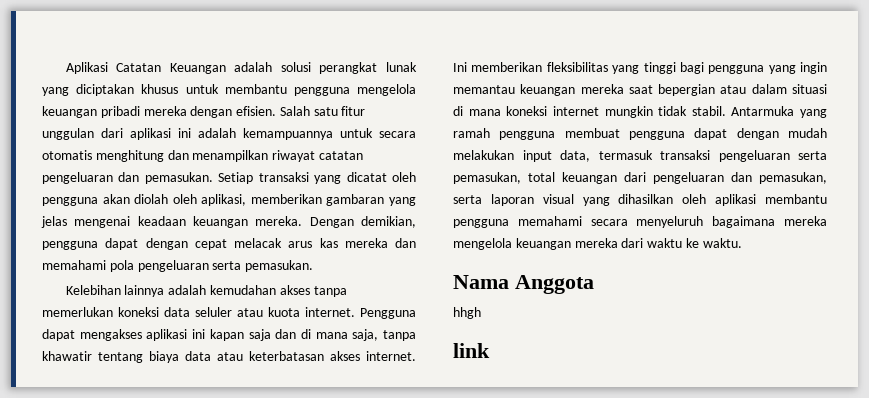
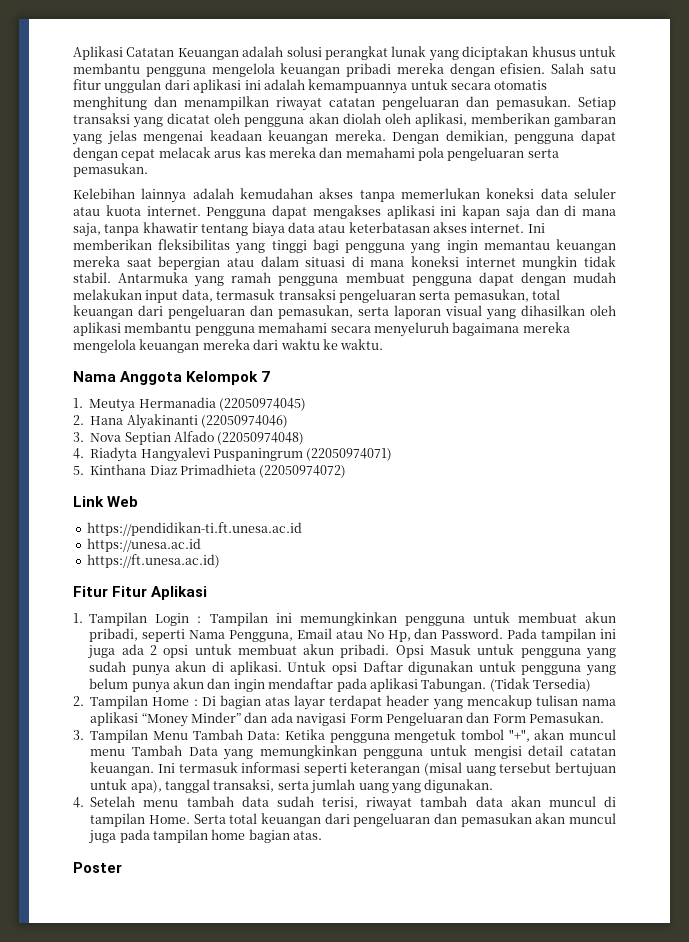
- Nama Anggota
- hhgh
- link
+ Nama Anggota Kelompok 7
+ 1. Meutya Hermanadia (22050974045)
+ 2. Hana Alyakinanti (22050974046)
+ 3. Nova Septian Alfado (22050974048)
+ 4. Riadyta Hangyalevi Puspaningrum (22050974071)
+ 5. Kinthana Diaz Primadhieta (22050974072)
+ Link Web
+ https://pendidikan-ti.ft.unesa.ac.id
+ https://unesa.ac.id
+ https://ft.unesa.ac.id)
+ Fitur Fitur Aplikasi
+ 1. Tampilan Login : Tampilan ini memungkinkan pengguna untuk membuat akun pribadi, seperti Nama Pengguna, Email atau No Hp, dan Password. Pada tampilan ini juga ada 2 opsi untuk membuat akun pribadi. Opsi Masuk untuk pengguna yang sudah punya akun di aplikasi. Untuk opsi Daftar digunakan untuk pengguna yang belum punya akun dan ingin mendaftar pada aplikasi Tabungan. (Tidak Tersedia)
+ 2. Tampilan Home : Di bagian atas layar terdapat header yang mencakup tulisan nama aplikasi “Money Minder” dan ada navigasi Form Pengeluaran dan Form Pemasukan.
+ 3. Tampilan Menu Tambah Data: Ketika pengguna mengetuk tombol "+", akan muncul menu Tambah Data yang memungkinkan pengguna untuk mengisi detail catatan keuangan. Ini termasuk informasi seperti keterangan (misal uang tersebut bertujuan untuk apa), tanggal transaksi, serta jumlah uang yang digunakan.
+ 4. Setelah menu tambah data sudah terisi, riwayat tambah data akan muncul di tampilan Home. Serta total keuangan dari pengeluaran dan pemasukan akan muncul juga pada tampilan home bagian atas.
+ Poster

